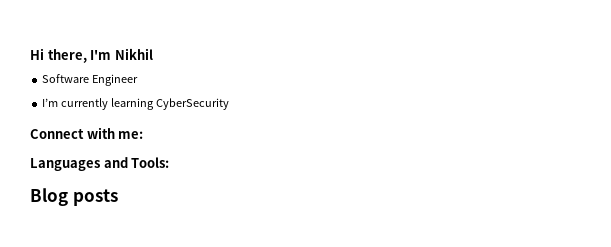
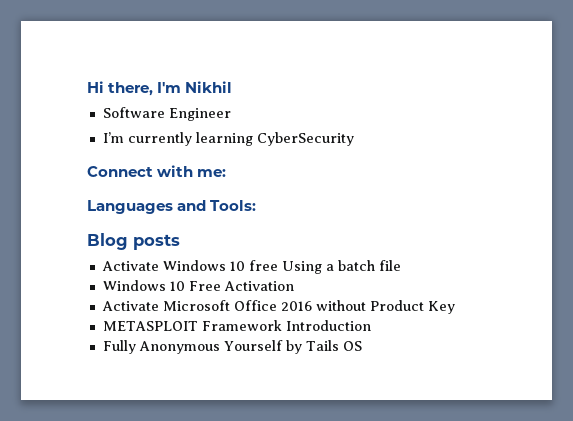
+ Activate Windows 10 free Using a batch file
+ Windows 10 Free Activation
+ Activate Microsoft Office 2016 without Product Key
+ METASPLOIT Framework Introduction
+ Fully Anonymous Yourself by Tails OS

